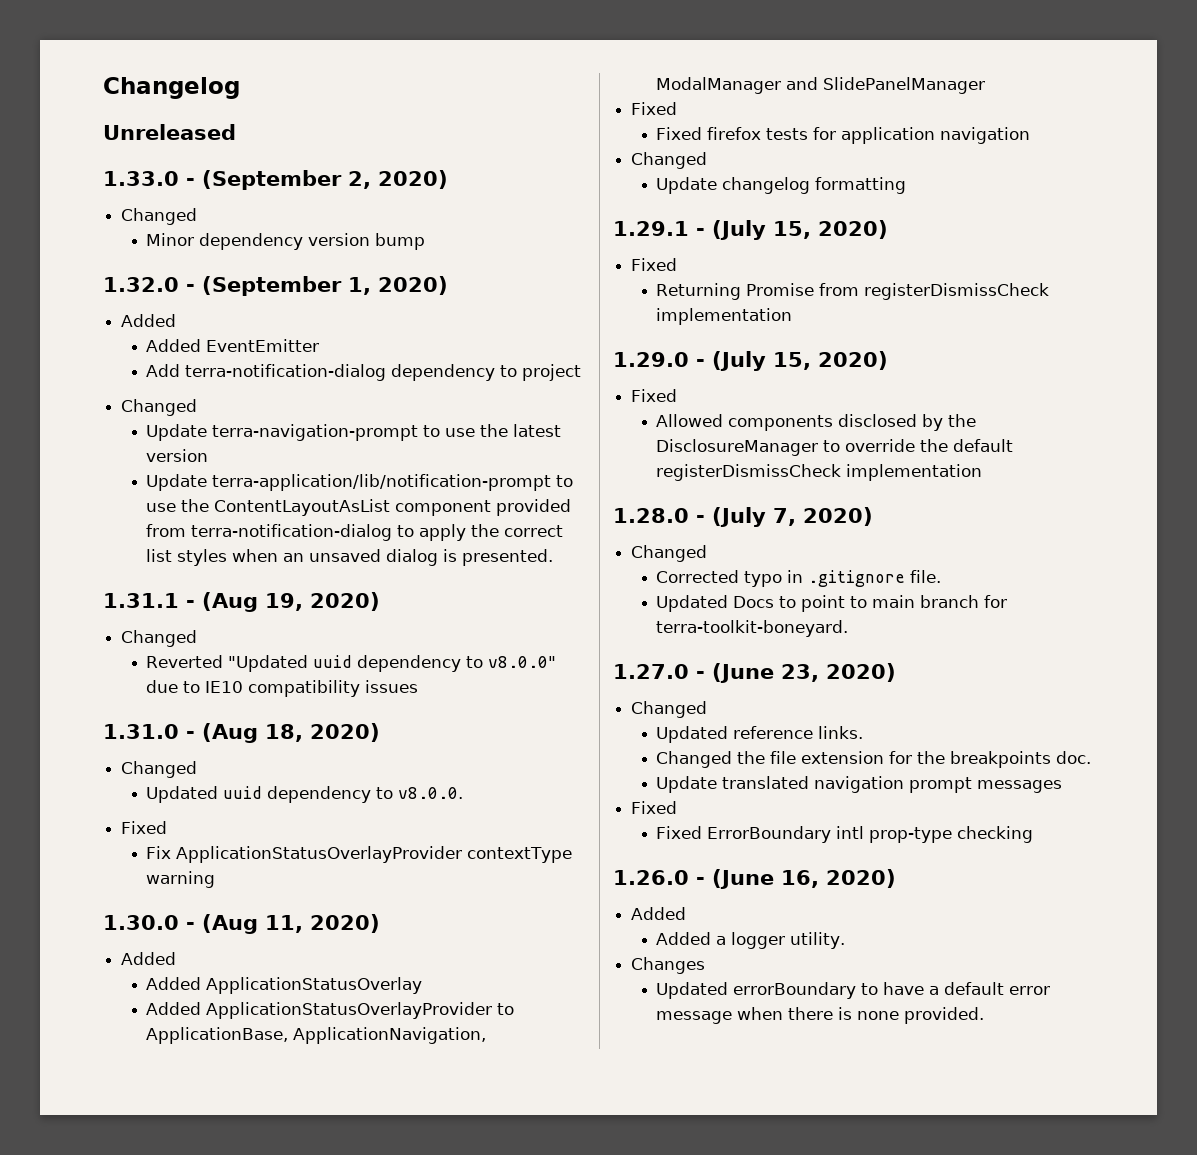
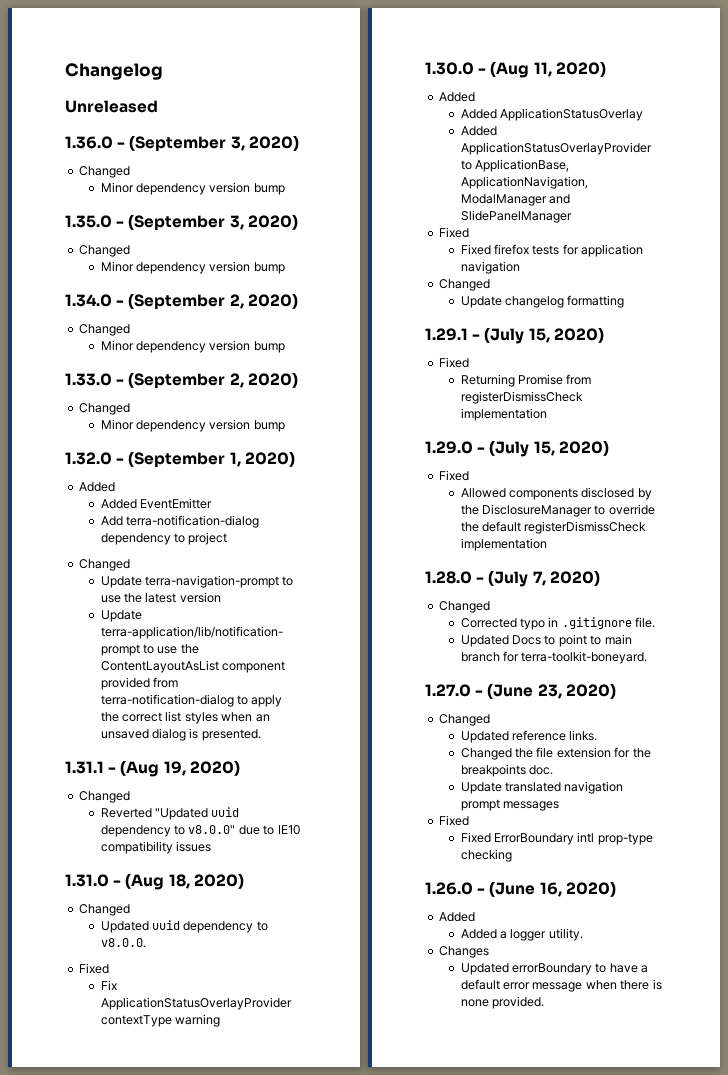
+ 1.36.0 - (September 3, 2020)
+ Changed
+ Minor dependency version bump
+ 1.35.0 - (September 3, 2020)
+ Changed
+ Minor dependency version bump
+ 1.34.0 - (September 2, 2020)
+ Changed
+ Minor dependency version bump

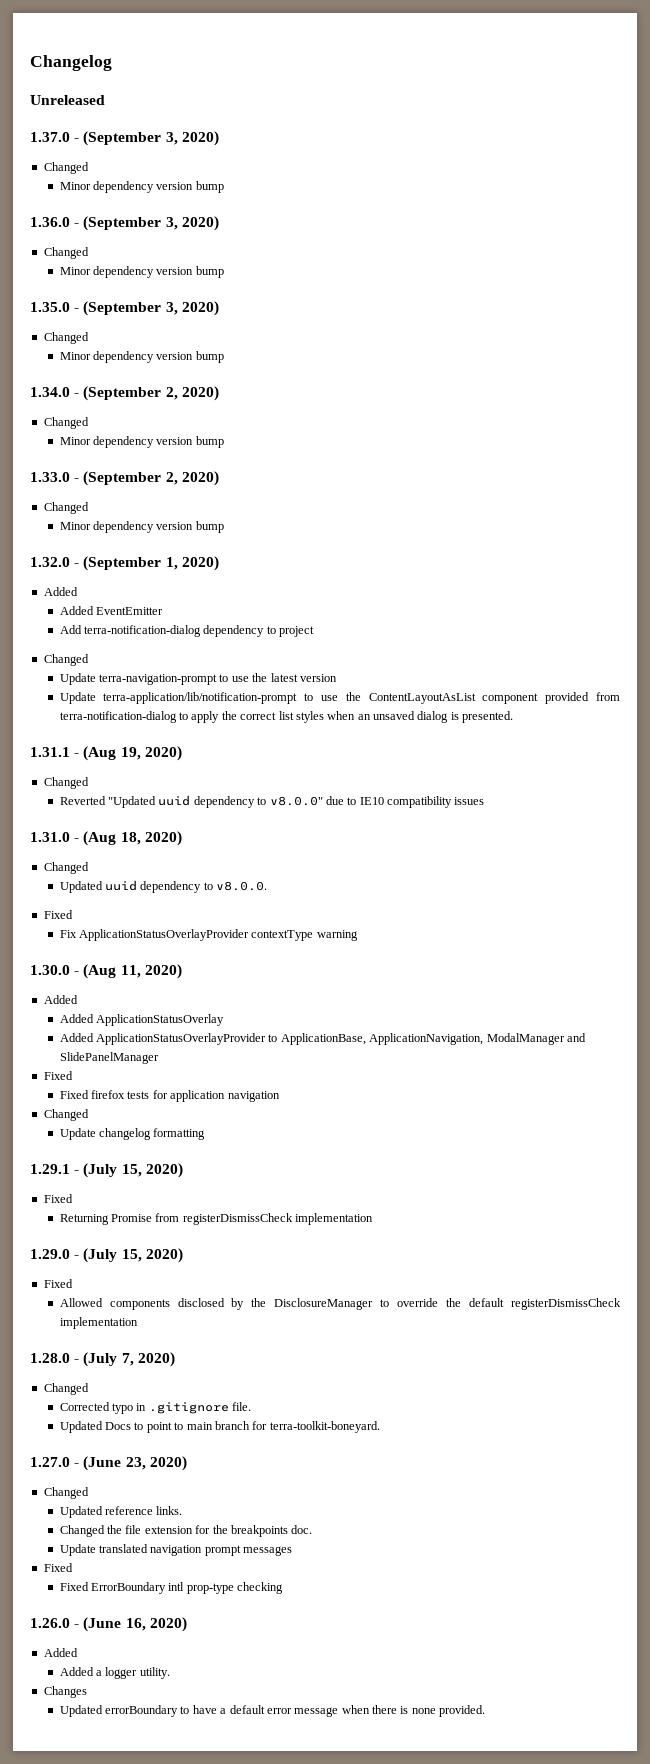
+ 1.37.0 - (September 3, 2020)
+ Changed
+ Minor dependency version bump

